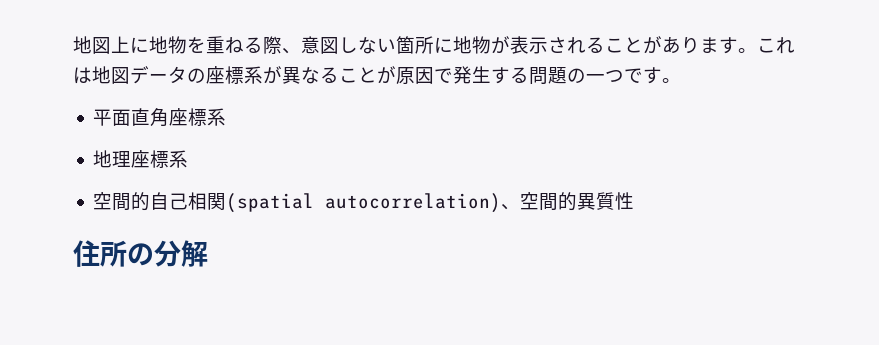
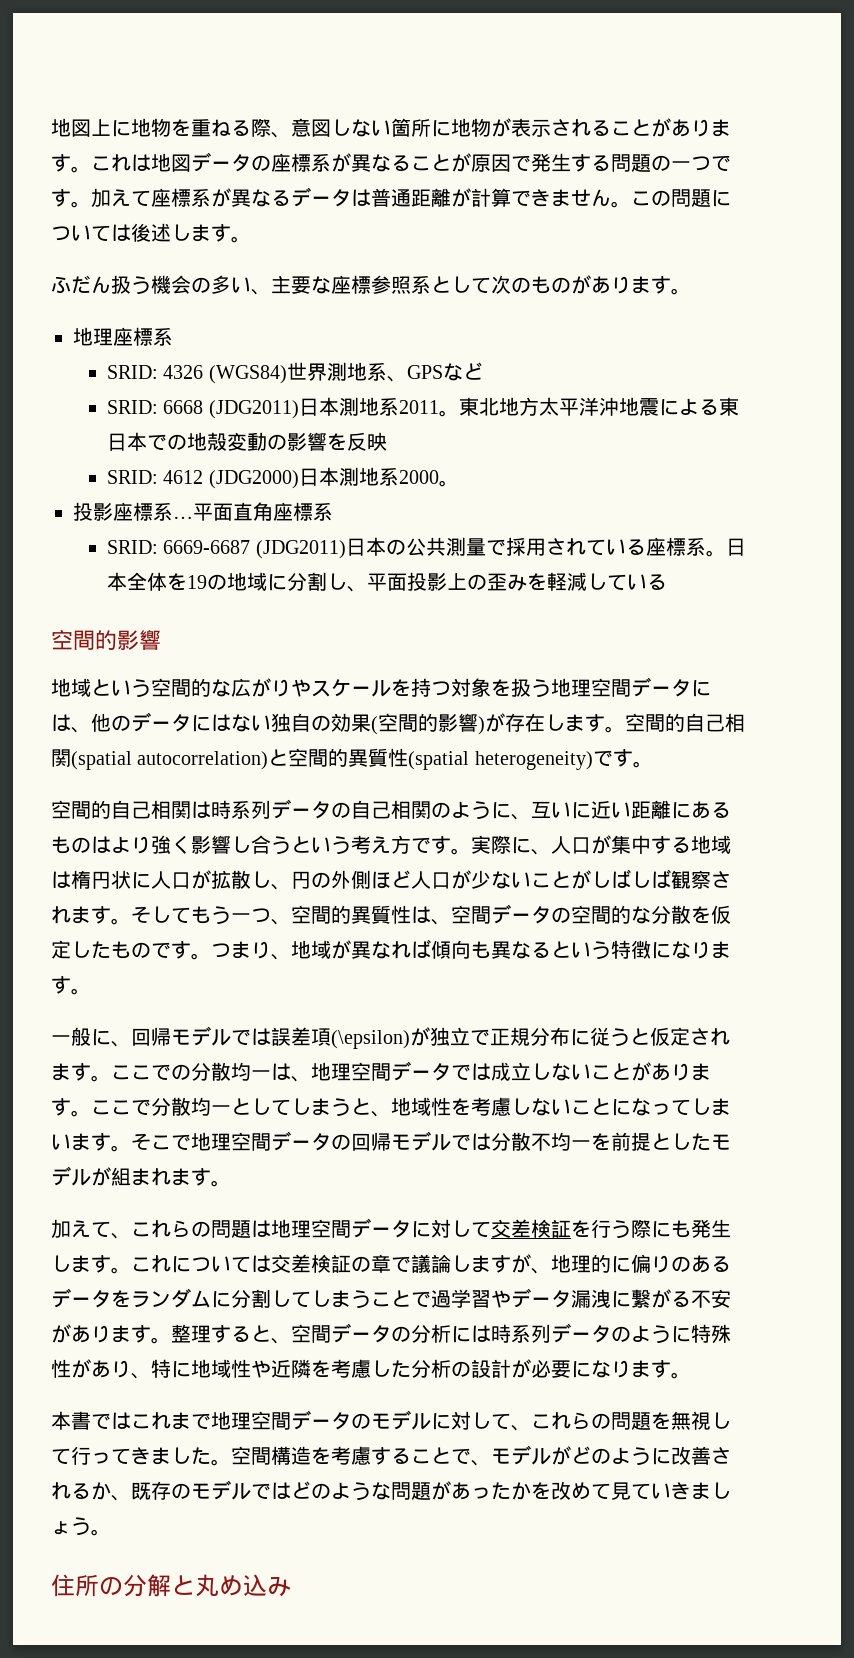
- これは地図データの座標系が異なることが原因で発生する問題の一つです。
- 平面直角座標系
+ これは地図データの座標系が異なることが原因で発生する問題の一つです。加えて座標系が異なるデータは普通距離が計算できません。この問題については後述します。
+ ふだん扱う機会の多い、主要な座標参照系として次のものがあります。
  地理座標系
- 空間的自己相関(spatial autocorrelation)、空間的異質性
+ SRID: 4326 (WGS84)世界測地系、GPSなど
+ SRID: 6668 (JDG2011)日本測地系2011。東北地方太平洋沖地震による東日本での地殻変動の影響を反映
+ SRID: 4612 (JDG2000)日本測地系2000。
+ 投影座標系…平面直角座標系
+ SRID: 6669-6687 (JDG2011)日本の公共測量で採用されている座標系。日本全体を19の地域に分割し、平面投影上の歪みを軽減している
+ 空間的影響
+ 地域という空間的な広がりやスケールを持つ対象を扱う地理空間データには、他のデータにはない独自の効果(空間的影響)が存在します。空間的自己相関(spatial autocorrelation)と空間的異質性(spatial heterogeneity)です。
+ 空間的自己相関は時系列データの自己相関のように、互いに近い距離にあるものはより強く影響し合うという考え方です。実際に、人口が集中する地域は楕円状に人口が拡散し、円の外側ほど人口が少ないことがしばしば観察されます。そしてもう一つ、空間的異質性は、空間データの空間的な分散を仮定したものです。つまり、地域が異なれば傾向も異なるという特徴になります。
+ 一般に、回帰モデルでは誤差項(\epsilon)が独立で正規分布に従うと仮定されます。ここでの分散均一は、地理空間データでは成立しないことがあります。ここで分散均一としてしまうと、地域性を考慮しないことになってしまいます。そこで地理空間データの回帰モデルでは分散不均一を前提としたモデルが組まれます。
+ 加えて、これらの問題は地理空間データに対して交差検証を行う際にも発生します。これについては交差検証の章で議論しますが、地理的に偏りのあるデータをランダムに分割してしまうことで過学習やデータ漏洩に繋がる不安があります。整理すると、空間データの分析には時系列データのように特殊性があり、特に地域性や近隣を考慮した分析の設計が必要になります。
+ 本書ではこれまで地理空間データのモデルに対して、これらの問題を無視して行ってきました。空間構造を考慮することで、モデルがどのように改善されるか、既存のモデルではどのような問題があったかを改めて見ていきましょう。
- 住所の分解
+ 住所の分解と丸め込み

